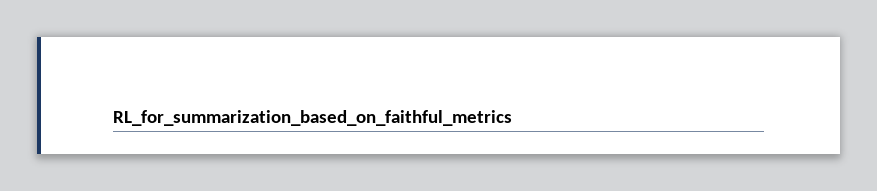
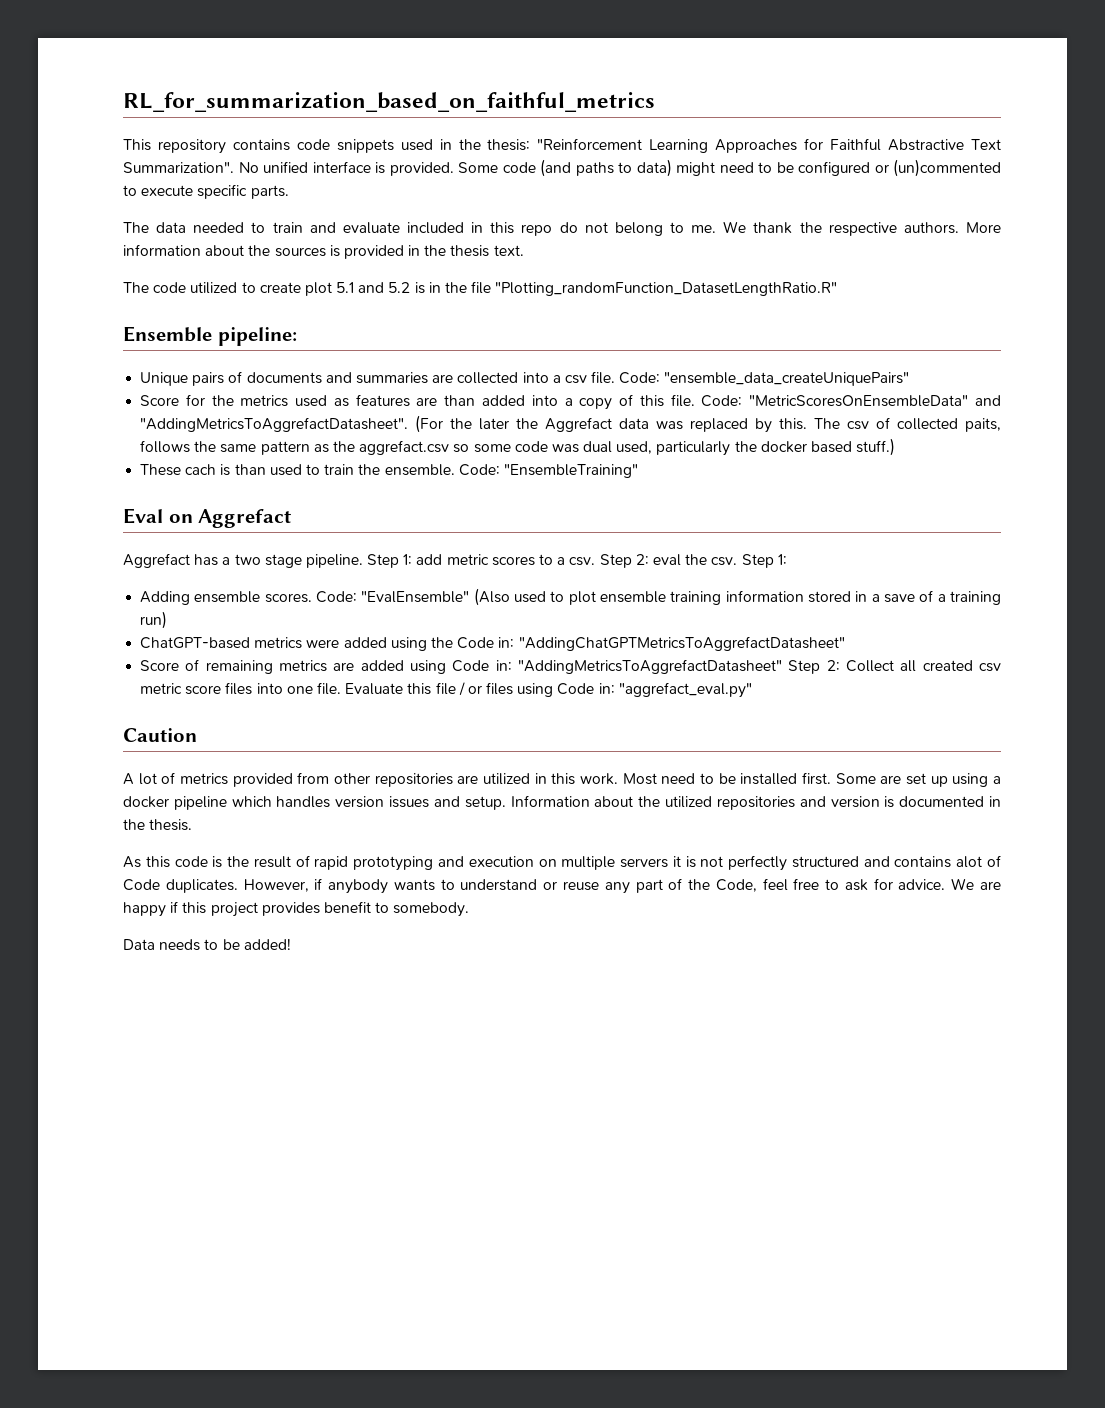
+ This repository contains code snippets used in the thesis: "Reinforcement Learning Approaches for Faithful Abstractive Text Summarization". No unified interface is provided. Some code (and paths to data) might need to be configured or (un)commented to execute specific parts.
+ The data needed to train and evaluate included in this repo do not belong to me. We thank the respective authors. More information about the sources is provided in the thesis text.
+ The code utilized to create plot 5.1 and 5.2 is in the file "Plotting_randomFunction_DatasetLengthRatio.R"
+ Ensemble pipeline:
+ Unique pairs of documents and summaries are collected into a csv file. Code: "ensemble_data_createUniquePairs"
+ Score for the metrics used as features are than added into a copy of this file. Code: "MetricScoresOnEnsembleData" and "AddingMetricsToAggrefactDatasheet". (For the later the Aggrefact data was replaced by this. The csv of collected paits, follows the same pattern as the aggrefact.csv so some code was dual used, particularly the docker based stuff.)
+ These cach is than used to train the ensemble. Code: "EnsembleTraining"
+ Eval on Aggrefact
+ Aggrefact has a two stage pipeline. Step 1: add metric scores to a csv. Step 2: eval the csv. Step 1:
+ Adding ensemble scores. Code: "EvalEnsemble" (Also used to plot ensemble training information stored in a save of a training run)
+ ChatGPT-based metrics were added using the Code in: "AddingChatGPTMetricsToAggrefactDatasheet"
+ Score of remaining metrics are added using Code in: "AddingMetricsToAggrefactDatasheet" Step 2: Collect all created csv metric score files into one file. Evaluate this file / or files using Code in: "aggrefact_eval.py"
+ Caution
+ A lot of metrics provided from other repositories are utilized in this work. Most need to be installed first. Some are set up using a docker pipeline which handles version issues and setup. Information about the utilized repositories and version is documented in the thesis.
+ As this code is the result of rapid prototyping and execution on multiple servers it is not perfectly structured and contains alot of Code duplicates. However, if anybody wants to understand or reuse any part of the Code, feel free to ask for advice. We are happy if this project provides benefit to somebody.
+ Data needs to be added!

